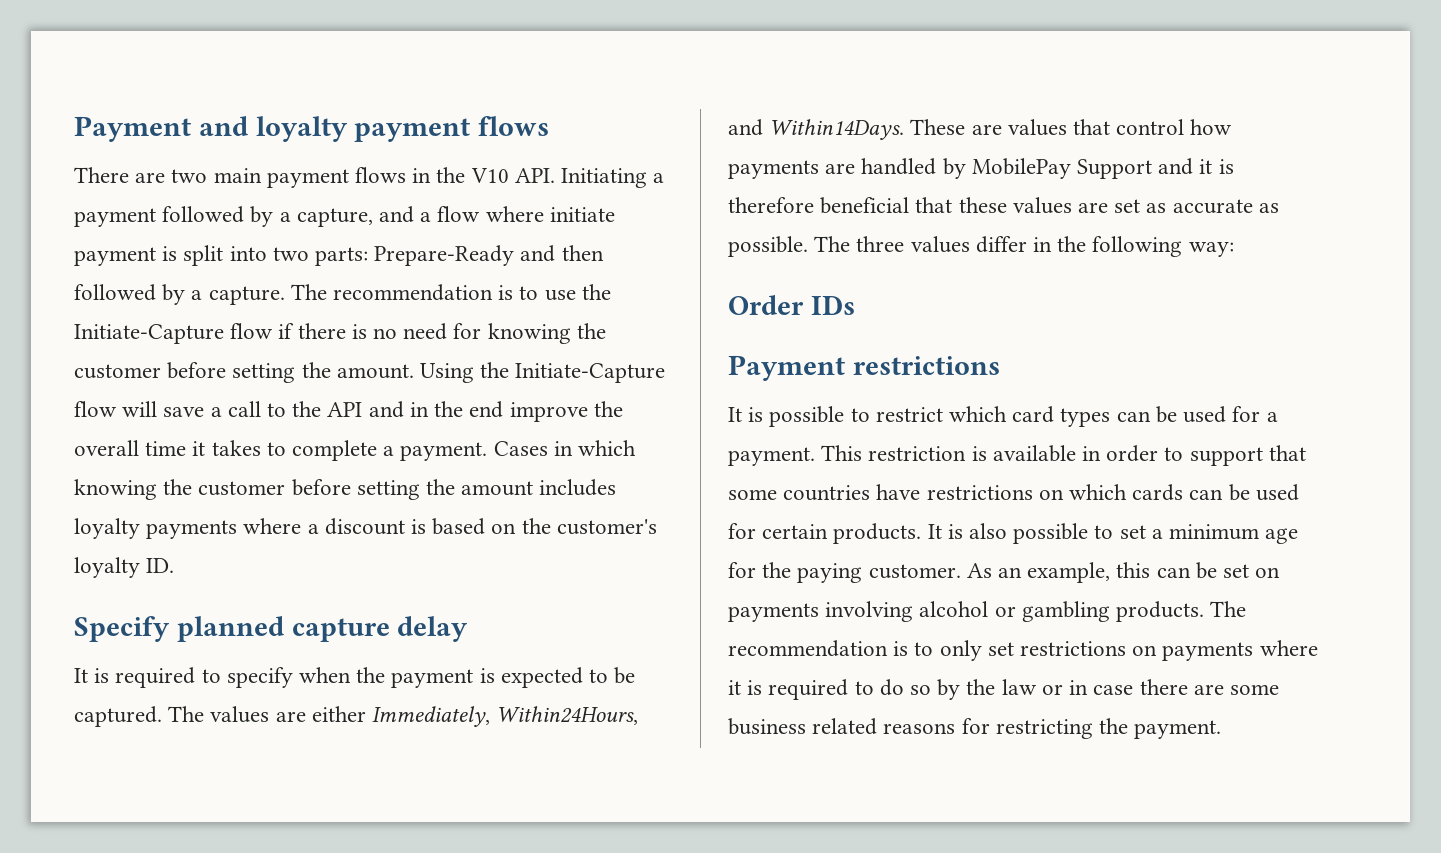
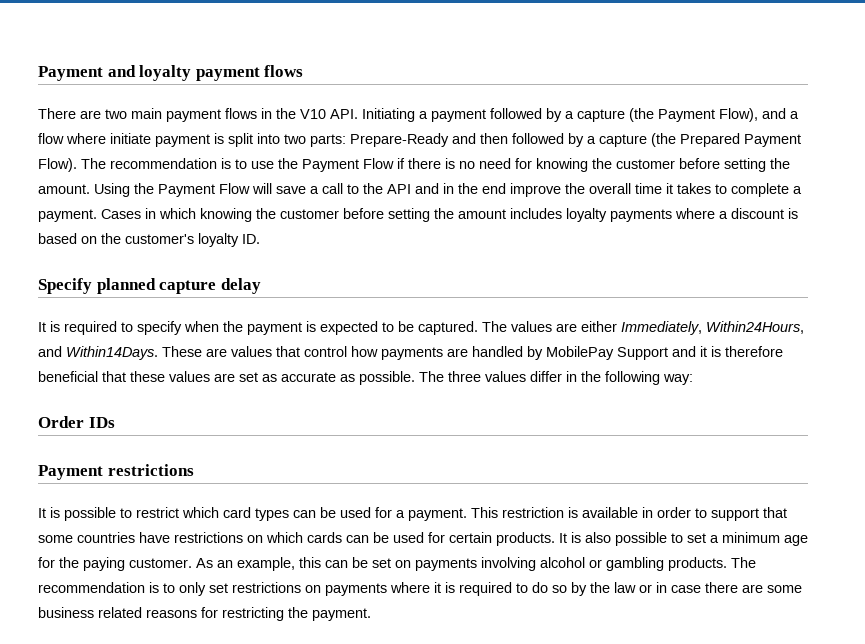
- There are two main payment flows in the V10 API. Initiating a payment followed by a capture, and a flow where initiate payment is split into two parts: Prepare-Ready and then followed by a capture.
+ There are two main payment flows in the V10 API. Initiating a payment followed by a capture (the Payment Flow), and a flow where initiate payment is split into two parts: Prepare-Ready and then followed by a capture (the Prepared Payment Flow).
- The recommendation is to use the Initiate-Capture flow if there is no need for knowing the customer before setting the amount.
+ The recommendation is to use the Payment Flow if there is no need for knowing the customer before setting the amount.
- Using the Initiate-Capture flow will save a call to the API and in the end improve the overall time it takes to complete a payment.
+ Using the Payment Flow will save a call to the API and in the end improve the overall time it takes to complete a payment.

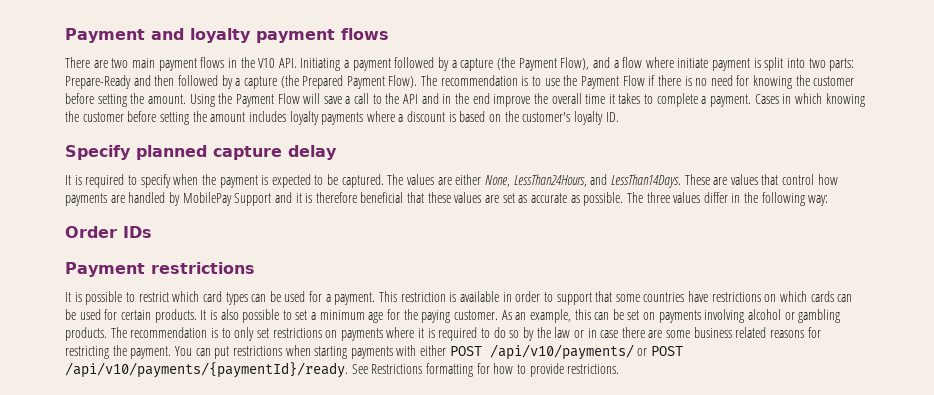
- The values are either Immediately, Within24Hours, and Within14Days.
+ The values are either None, LessThan24Hours, and LessThan14Days.
+ You can put restrictions when starting payments with either POST /api/v10/payments/ or POST /api/v10/payments/{paymentId}/ready. See Restrictions formatting for how to provide restrictions.

